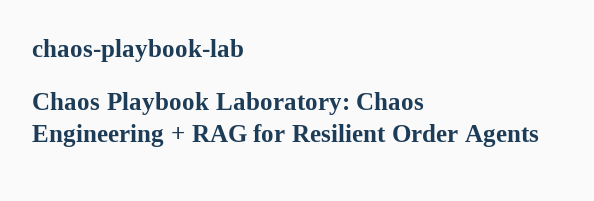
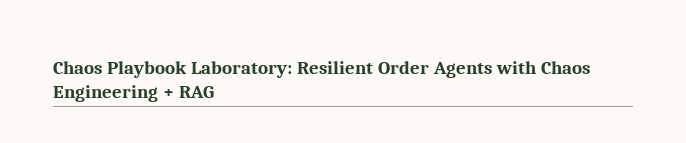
- chaos-playbook-lab
- Chaos Playbook Laboratory: Chaos Engineering + RAG for Resilient Order Agents
+ Chaos Playbook Laboratory: Resilient Order Agents with Chaos Engineering + RAG

